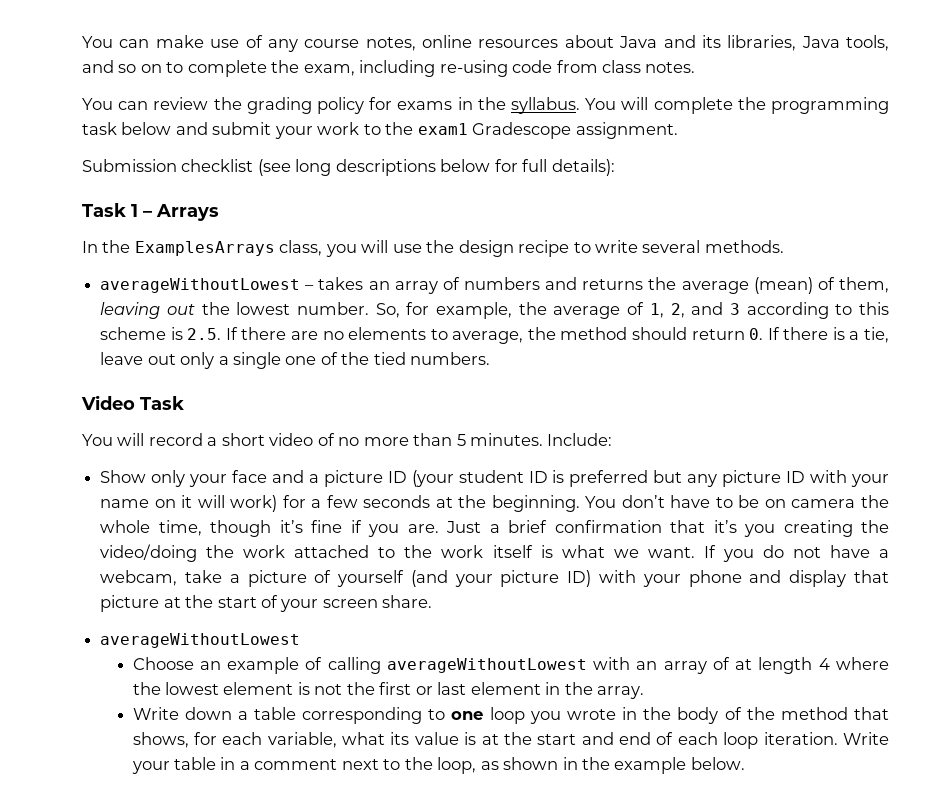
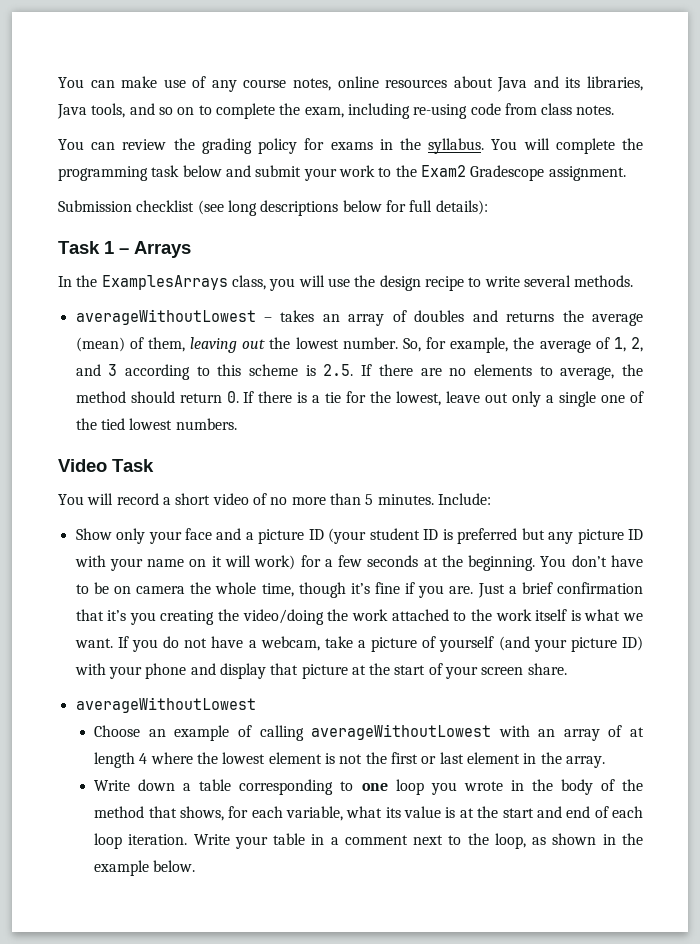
- You will complete the programming task below and submit your work to the exam1 Gradescope assignment.
+ You will complete the programming task below and submit your work to the Exam2 Gradescope assignment.
- averageWithoutLowest – takes an array of numbers and returns the average (mean) of them, leaving out the lowest number.
+ averageWithoutLowest – takes an array of doubles and returns the average (mean) of them, leaving out the lowest number.
- So, for example, the average of 1, 2, and 3 according to this scheme is 2.5. If there are no elements to average, the method should return 0. If there is a tie, leave out only a single one of the tied numbers.
+ So, for example, the average of 1, 2, and 3 according to this scheme is 2.5. If there are no elements to average, the method should return 0. If there is a tie for the lowest, leave out only a single one of the tied lowest numbers.

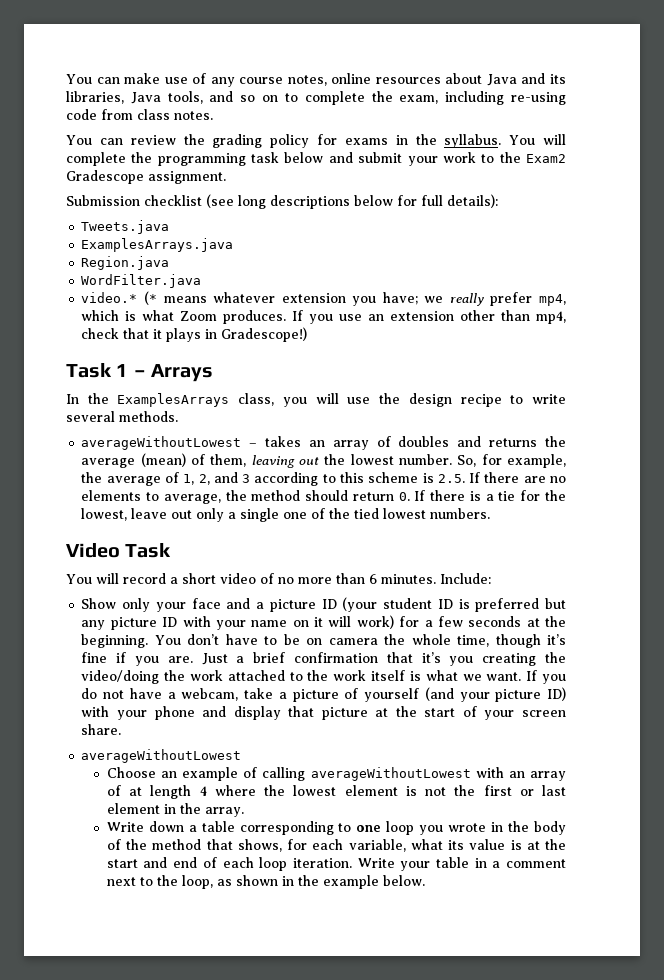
+ Tweets.java
+ ExamplesArrays.java
+ Region.java
+ WordFilter.java
+ video.* (* means whatever extension you have; we really prefer mp4, which is what Zoom produces. If you use an extension other than mp4, check that it plays in Gradescope!)
- You will record a short video of no more than 5 minutes.
+ You will record a short video of no more than 6 minutes.

